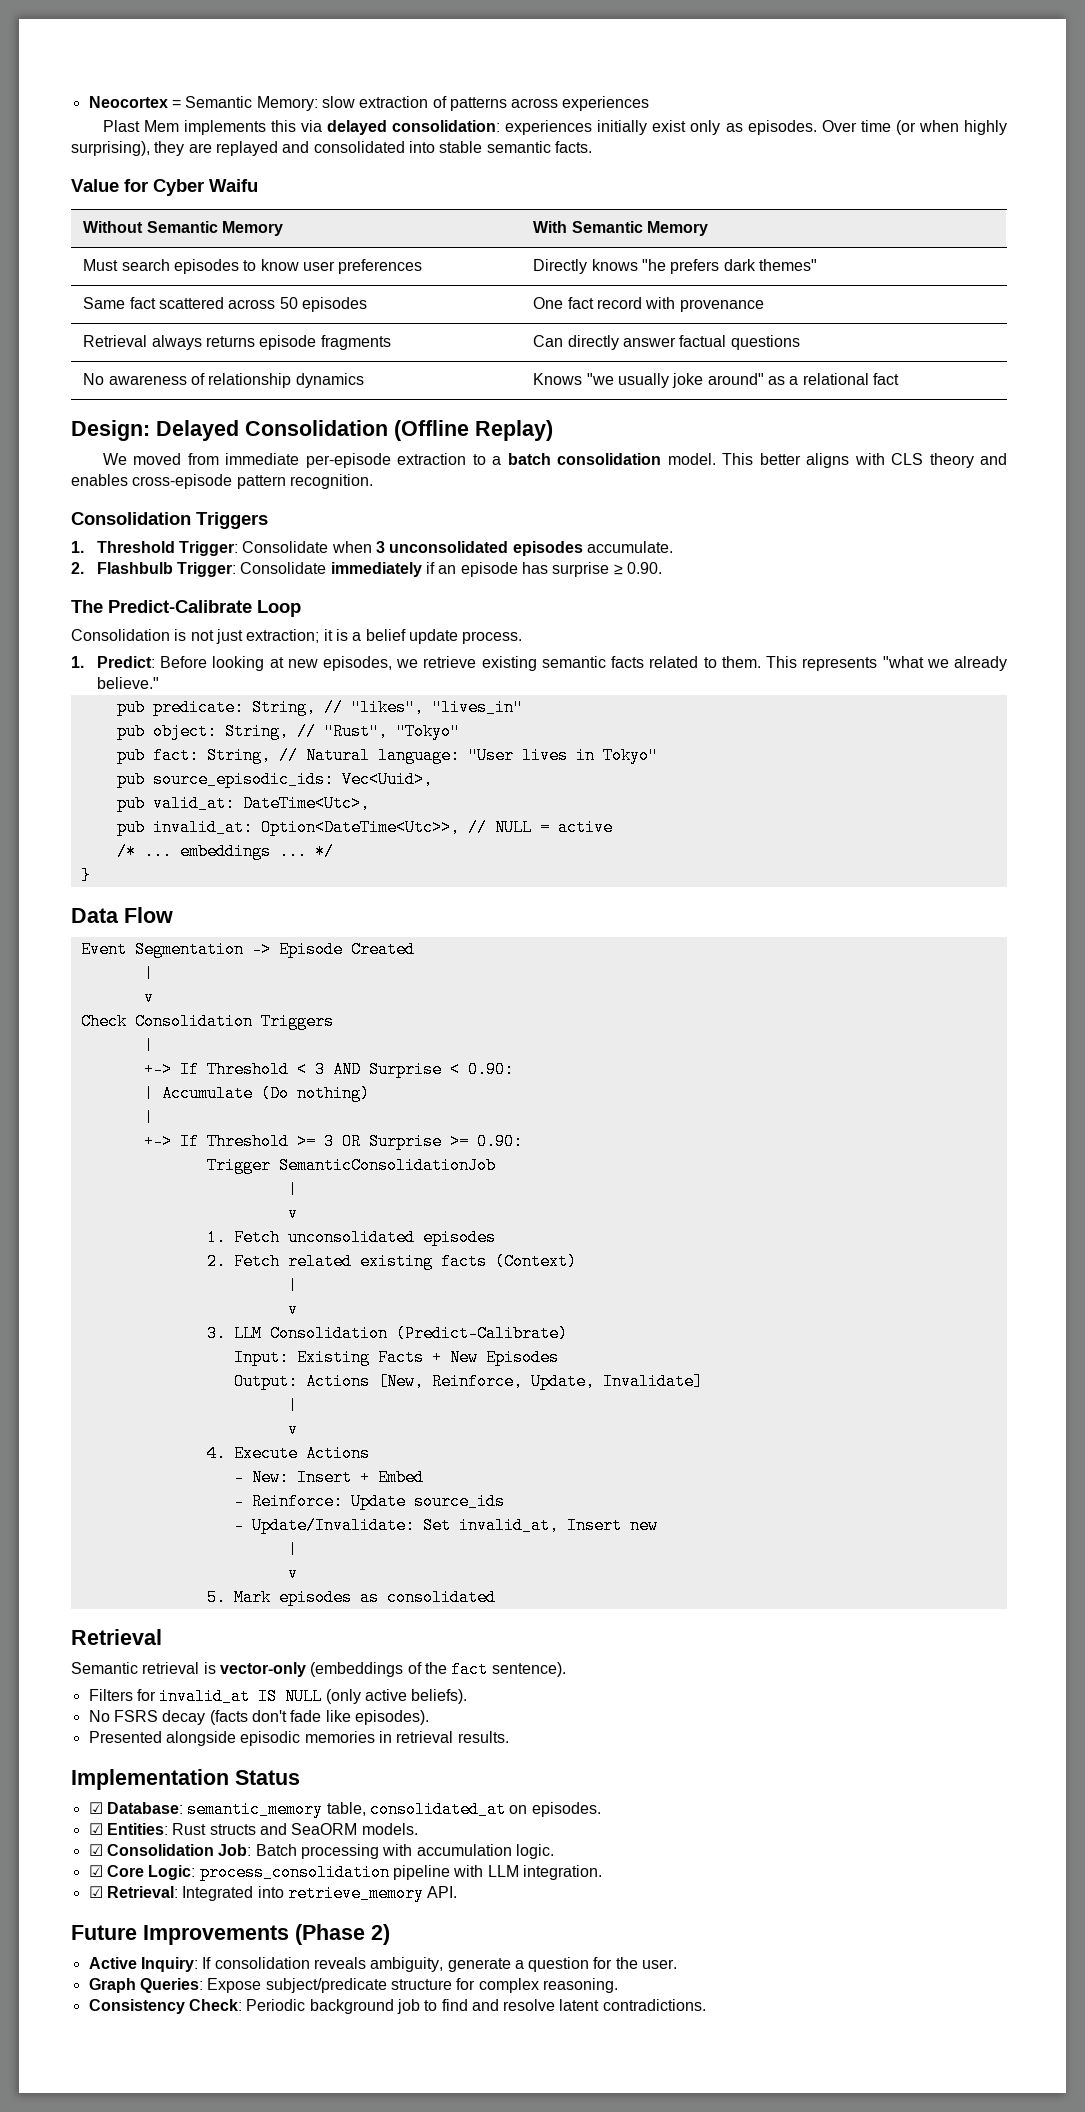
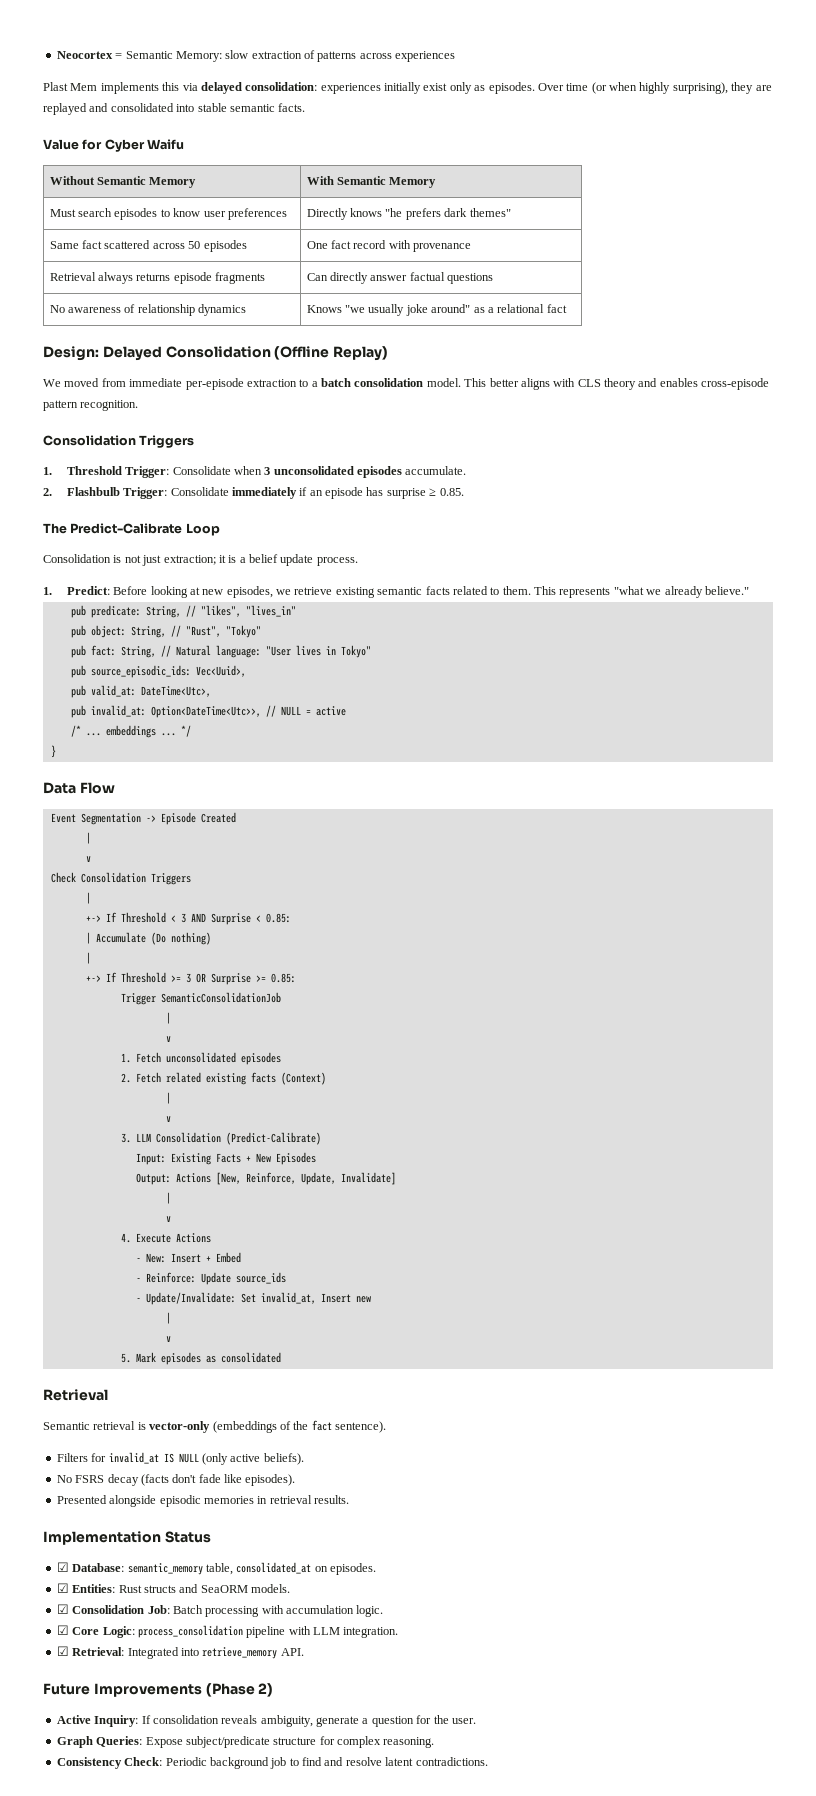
- 2. Flashbulb Trigger: Consolidate immediately if an episode has surprise ≥ 0.90.
+ 2. Flashbulb Trigger: Consolidate immediately if an episode has surprise ≥ 0.85.
- +-> If Threshold < 3 AND Surprise < 0.90:
+ +-> If Threshold < 3 AND Surprise < 0.85:
- +-> If Threshold >= 3 OR Surprise >= 0.90:
+ +-> If Threshold >= 3 OR Surprise >= 0.85:

